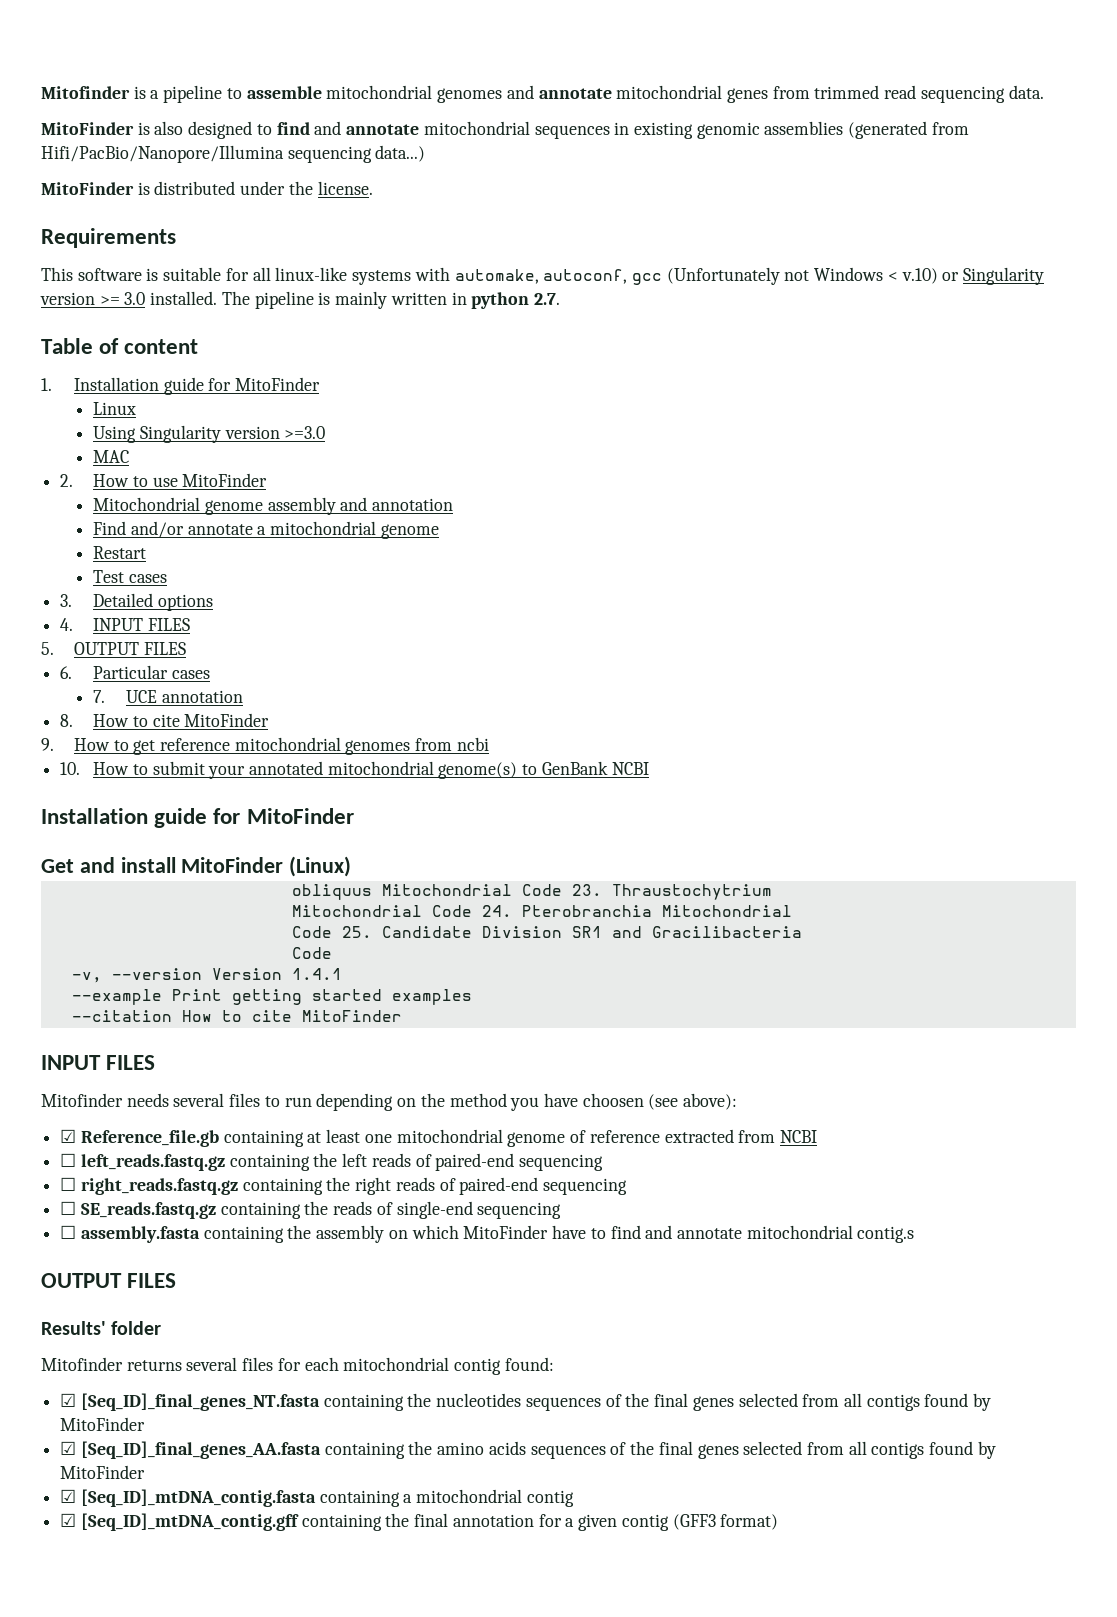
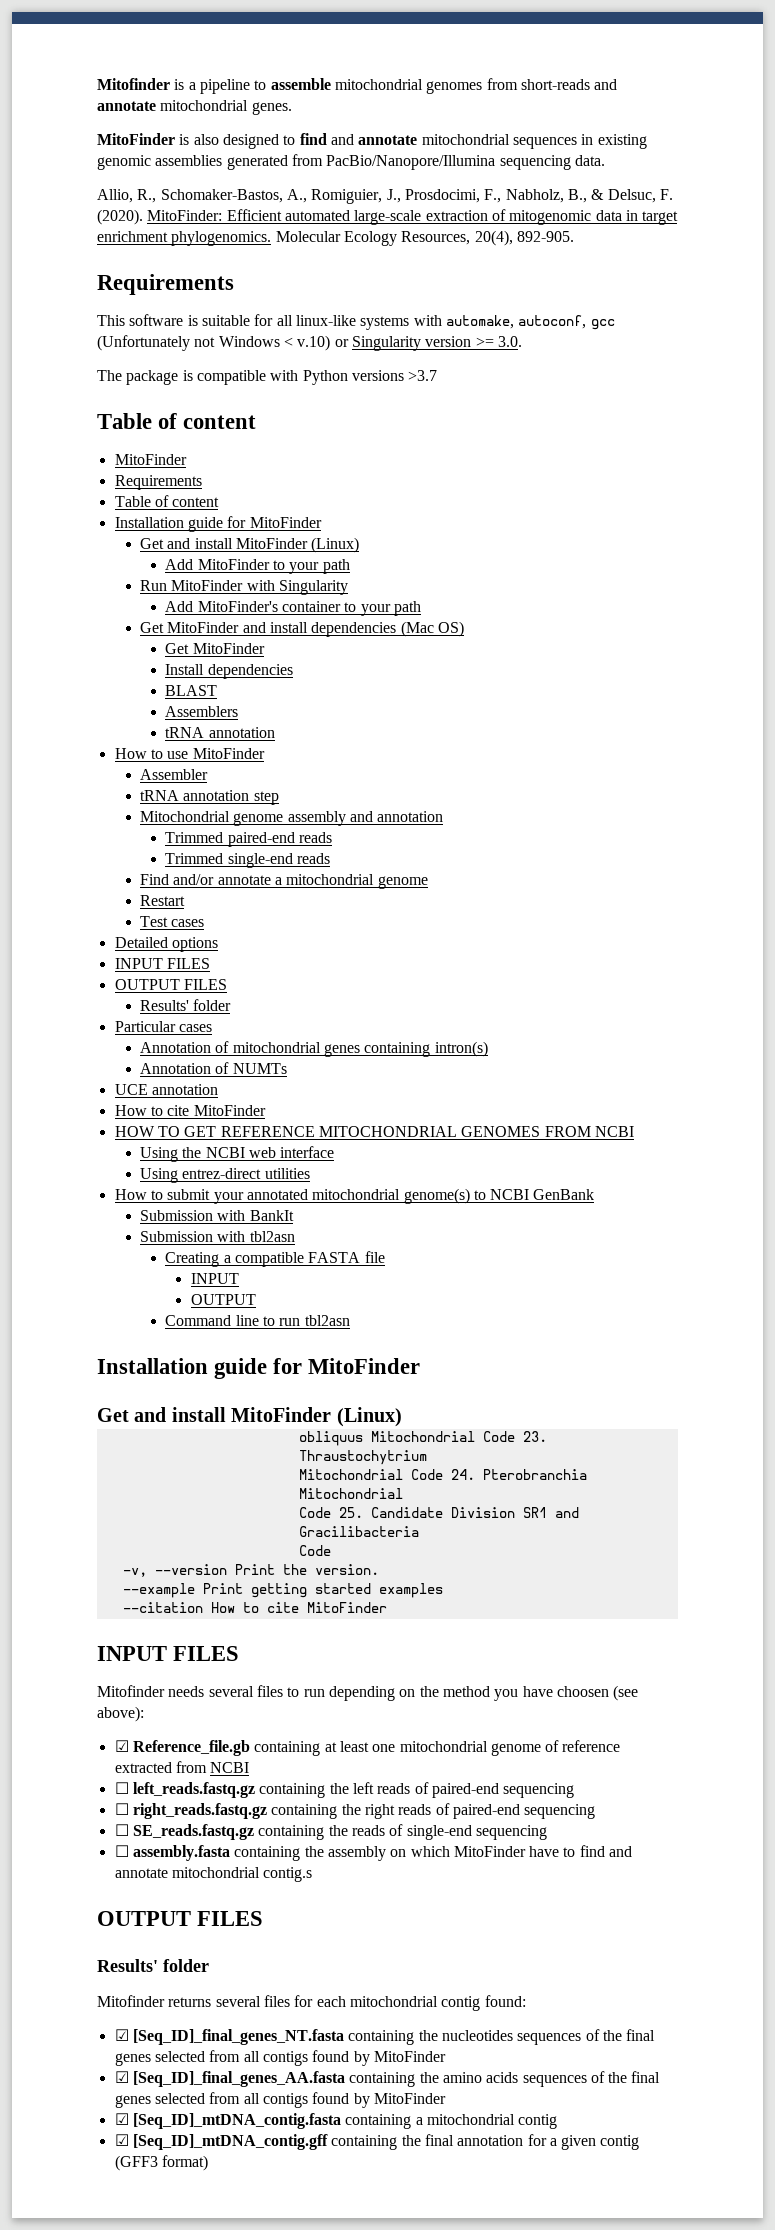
- Mitofinder is a pipeline to assemble mitochondrial genomes and annotate mitochondrial genes from trimmed read sequencing data.
+ Mitofinder is a pipeline to assemble mitochondrial genomes from short-reads and annotate mitochondrial genes.
- MitoFinder is also designed to find and annotate mitochondrial sequences in existing genomic assemblies (generated from Hifi/PacBio/Nanopore/Illumina sequencing data...)
- MitoFinder is distributed under the license.
+ MitoFinder is also designed to find and annotate mitochondrial sequences in existing genomic assemblies generated from PacBio/Nanopore/Illumina sequencing data.
+ Allio, R., Schomaker‐Bastos, A., Romiguier, J., Prosdocimi, F., Nabholz, B., & Delsuc, F. (2020). MitoFinder: Efficient automated large‐scale extraction of mitogenomic data in target enrichment phylogenomics. Molecular Ecology Resources, 20(4), 892-905.
- This software is suitable for all linux-like systems with automake, autoconf, gcc (Unfortunately not Windows < v.10) or Singularity version >= 3.0 installed. The pipeline is mainly written in python 2.7.
+ This software is suitable for all linux-like systems with automake, autoconf, gcc (Unfortunately not Windows < v.10) or Singularity version >= 3.0.
+ The package is compatible with Python versions >3.7
  Table of content
- 1. Installation guide for MitoFinder
- Linux
- Using Singularity version >=3.0
- MAC
- 2. How to use MitoFinder
+ MitoFinder
+ Requirements
+ Table of content
+ Installation guide for MitoFinder
+ Get and install MitoFinder (Linux)
+ Add MitoFinder to your path
+ Run MitoFinder with Singularity
+ Add MitoFinder's container to your path
+ Get MitoFinder and install dependencies (Mac OS)
+ Get MitoFinder
+ Install dependencies
+ BLAST
+ Assemblers
+ tRNA annotation
+ How to use MitoFinder
+ Assembler
+ tRNA annotation step
+ Trimmed paired-end reads
+ Trimmed single-end reads
- 3. Detailed options
- 4. INPUT FILES
- 5. OUTPUT FILES
- 6. Particular cases
+ Detailed options
+ INPUT FILES
+ OUTPUT FILES
+ Results' folder
+ Particular cases
- 7. UCE annotation
- 8. How to cite MitoFinder
- 9. How to get reference mitochondrial genomes from ncbi
- 10. How to submit your annotated mitochondrial genome(s) to GenBank NCBI
+ Annotation of mitochondrial genes containing intron(s)
+ Annotation of NUMTs
+ UCE annotation
+ How to cite MitoFinder
+ HOW TO GET REFERENCE MITOCHONDRIAL GENOMES FROM NCBI
+ Using the NCBI web interface
+ Using entrez-direct utilities
+ How to submit your annotated mitochondrial genome(s) to NCBI GenBank
+ Submission with BankIt
+ Submission with tbl2asn
+ Creating a compatible FASTA file
+ INPUT
+ OUTPUT
+ Command line to run tbl2asn
- -v, --version Version 1.4.1
+ -v, --version Print the version.

